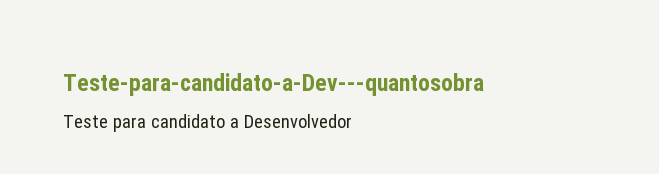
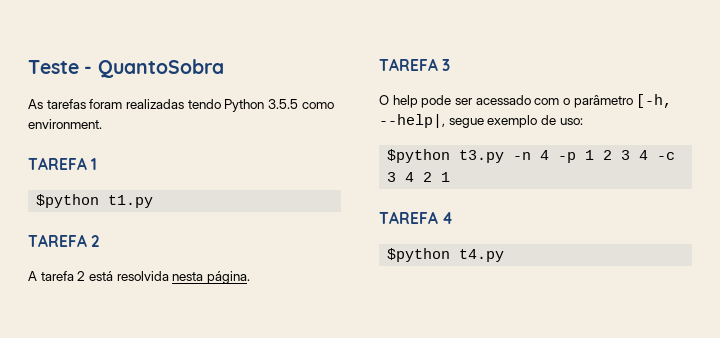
- Teste-para-candidato-a-Dev---quantosobra
- Teste para candidato a Desenvolvedor
+ Teste - QuantoSobra
+ As tarefas foram realizadas tendo Python 3.5.5 como environment.
+ TAREFA 1
+ $python t1.py
+ TAREFA 2
+ A tarefa 2 está resolvida nesta página.
+ TAREFA 3
+ O help pode ser acessado com o parâmetro [-h, --help|, segue exemplo de uso:
+ $python t3.py -n 4 -p 1 2 3 4 -c 3 4 2 1
+ TAREFA 4
+ $python t4.py

